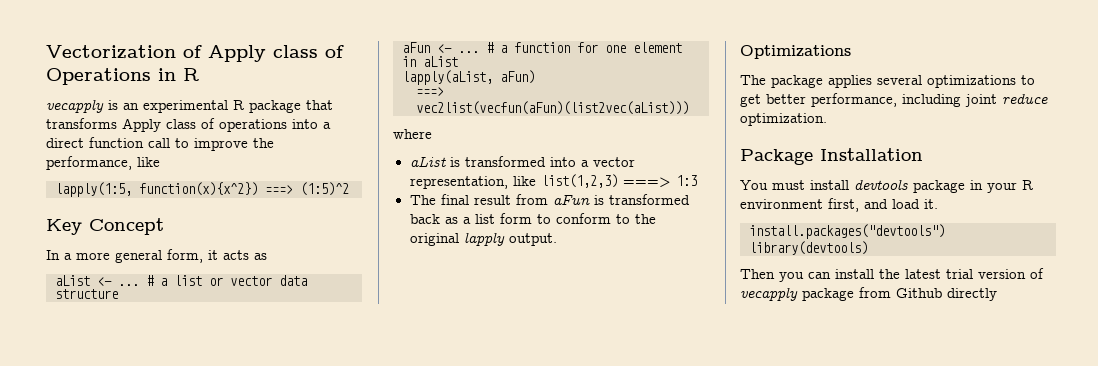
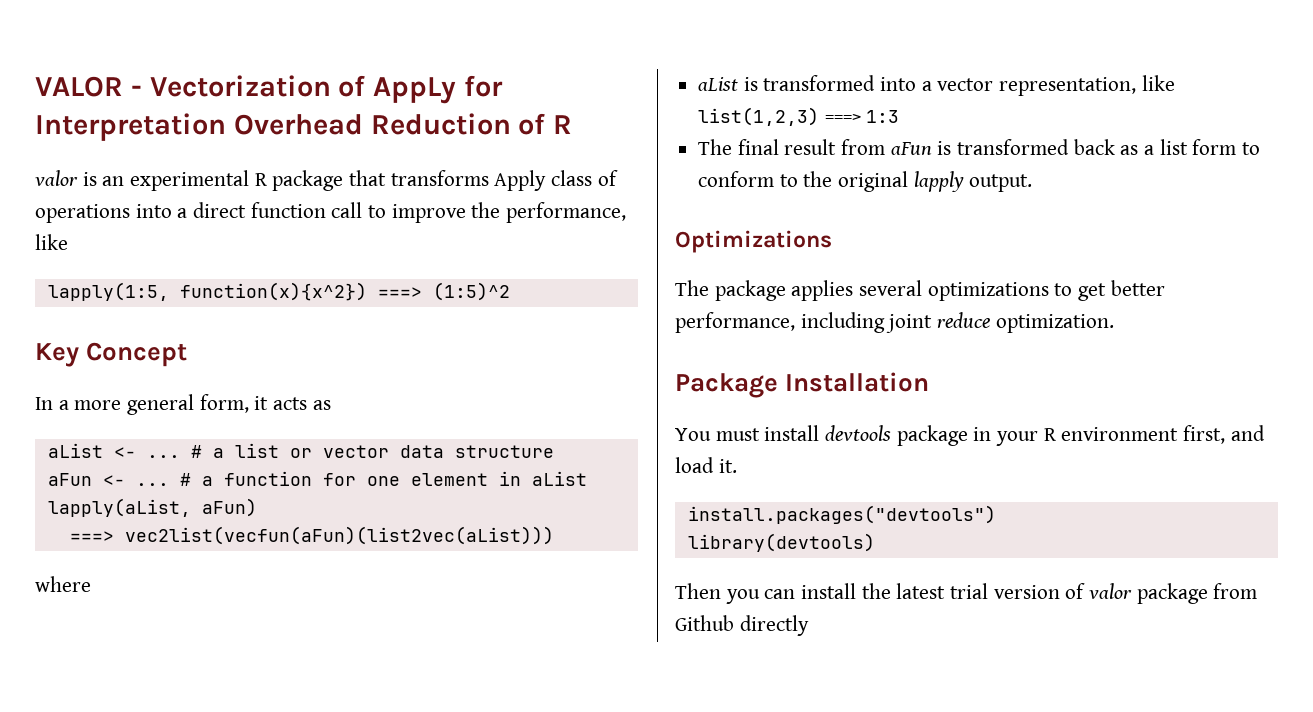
- Vectorization of Apply class of Operations in R
+ VALOR - Vectorization of AppLy for Interpretation Overhead Reduction of R
- vecapply is an experimental R package that transforms Apply class of operations into a direct function call to improve the performance, like
+ valor is an experimental R package that transforms Apply class of operations into a direct function call to improve the performance, like
- Then you can install the latest trial version of vecapply package from Github directly
+ Then you can install the latest trial version of valor package from Github directly

